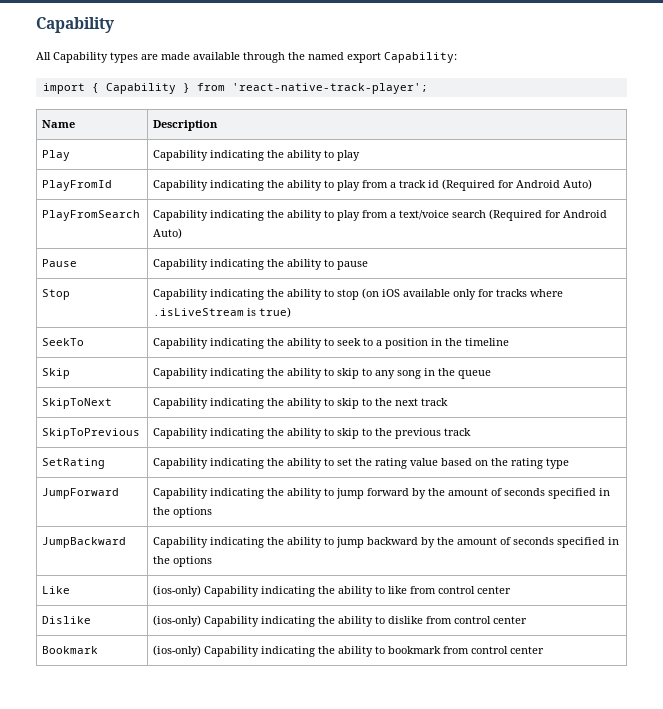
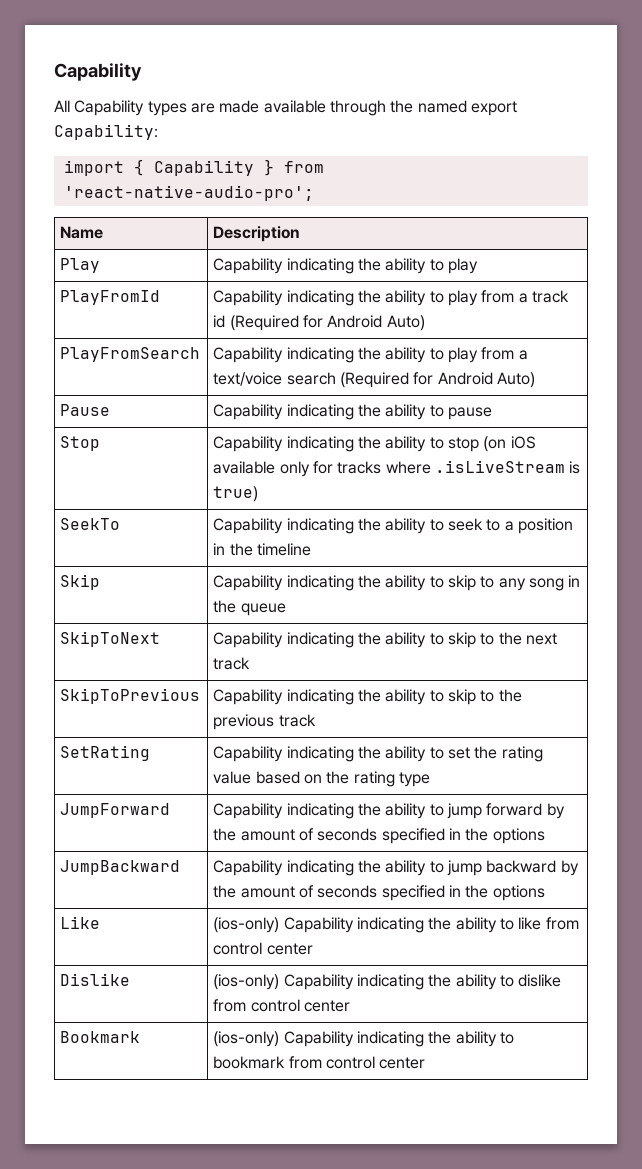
- import { Capability } from 'react-native-track-player';
+ import { Capability } from 'react-native-audio-pro';

